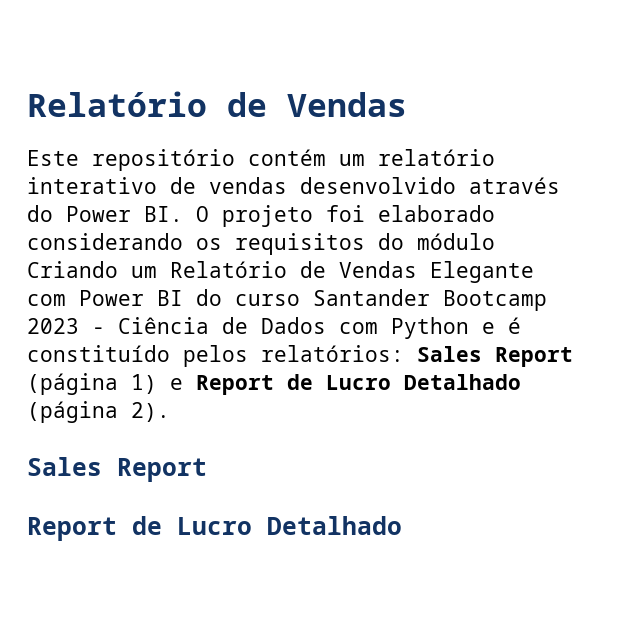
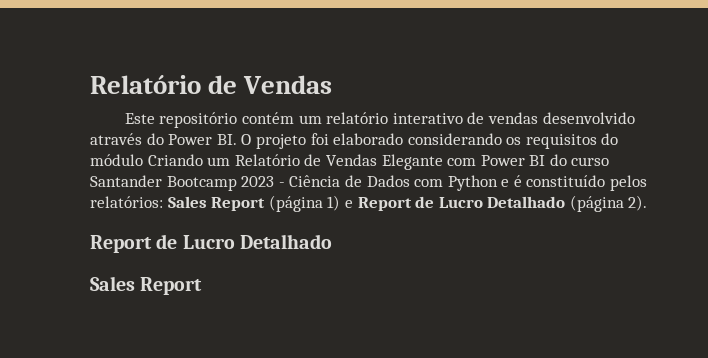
  Este repositório contém um relatório interativo de vendas desenvolvido através do Power BI. O projeto foi elaborado considerando os requisitos do módulo Criando um Relatório de Vendas Elegante com Power BI do curso Santander Bootcamp 2023 - Ciência de Dados com Python e é constituído pelos relatórios: Sales Report (página 1) e Report de Lucro Detalhado (página 2).
+ Report de Lucro Detalhado
  Sales Report
- Report de Lucro Detalhado

